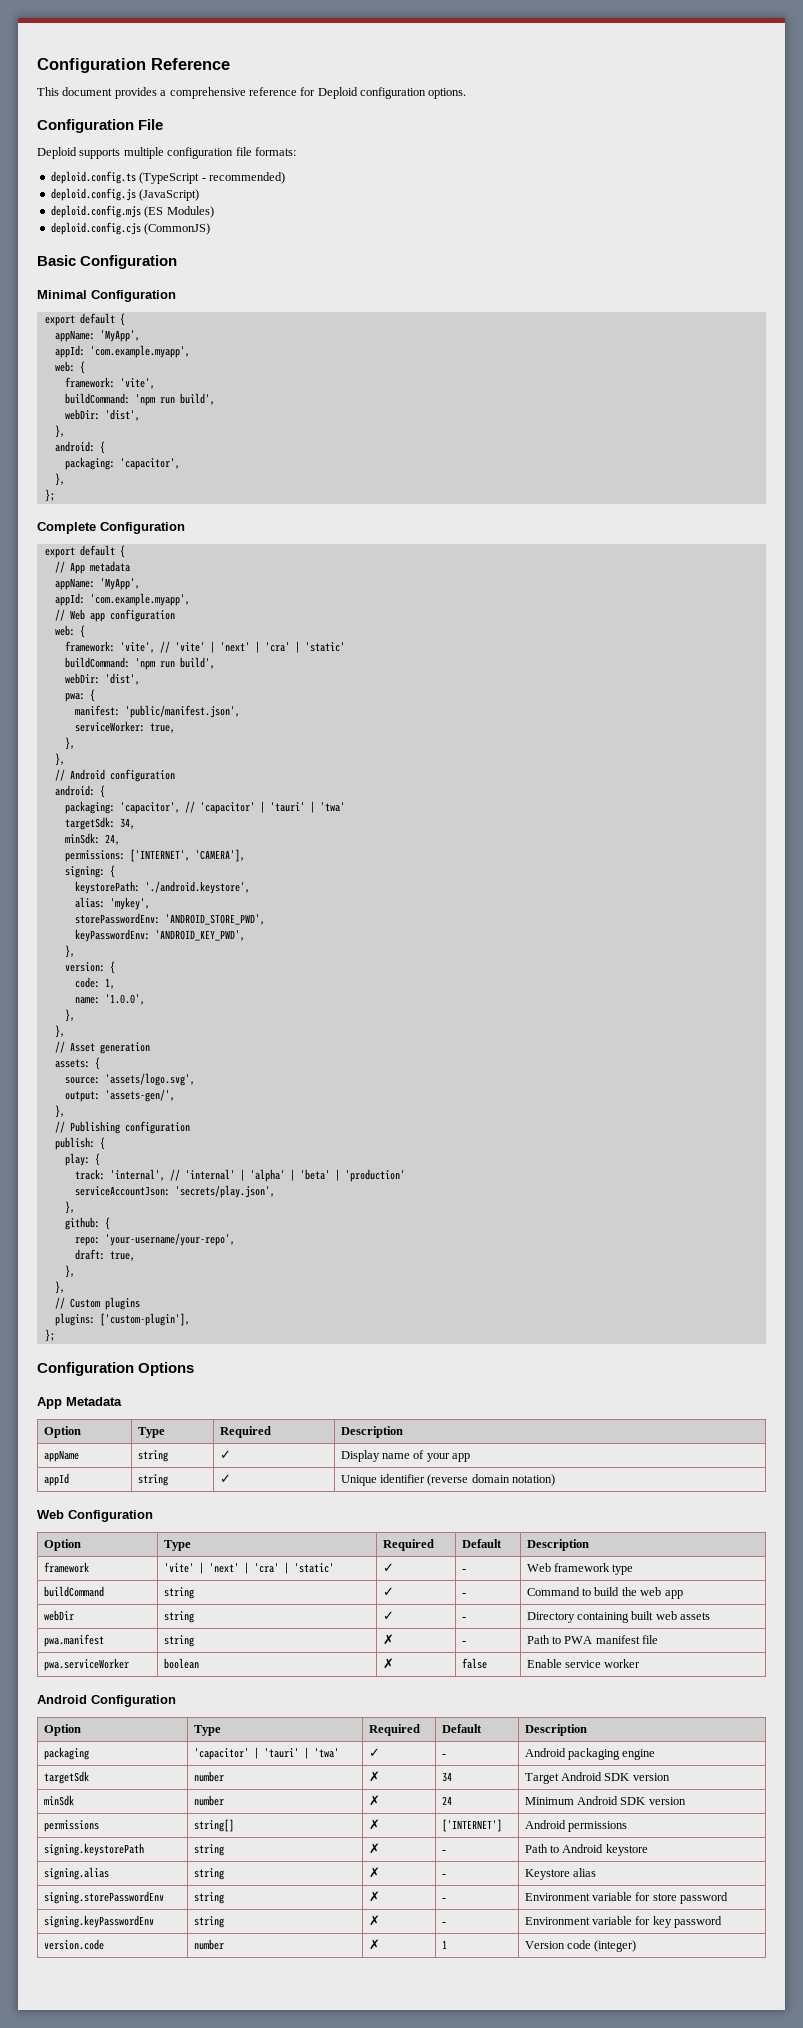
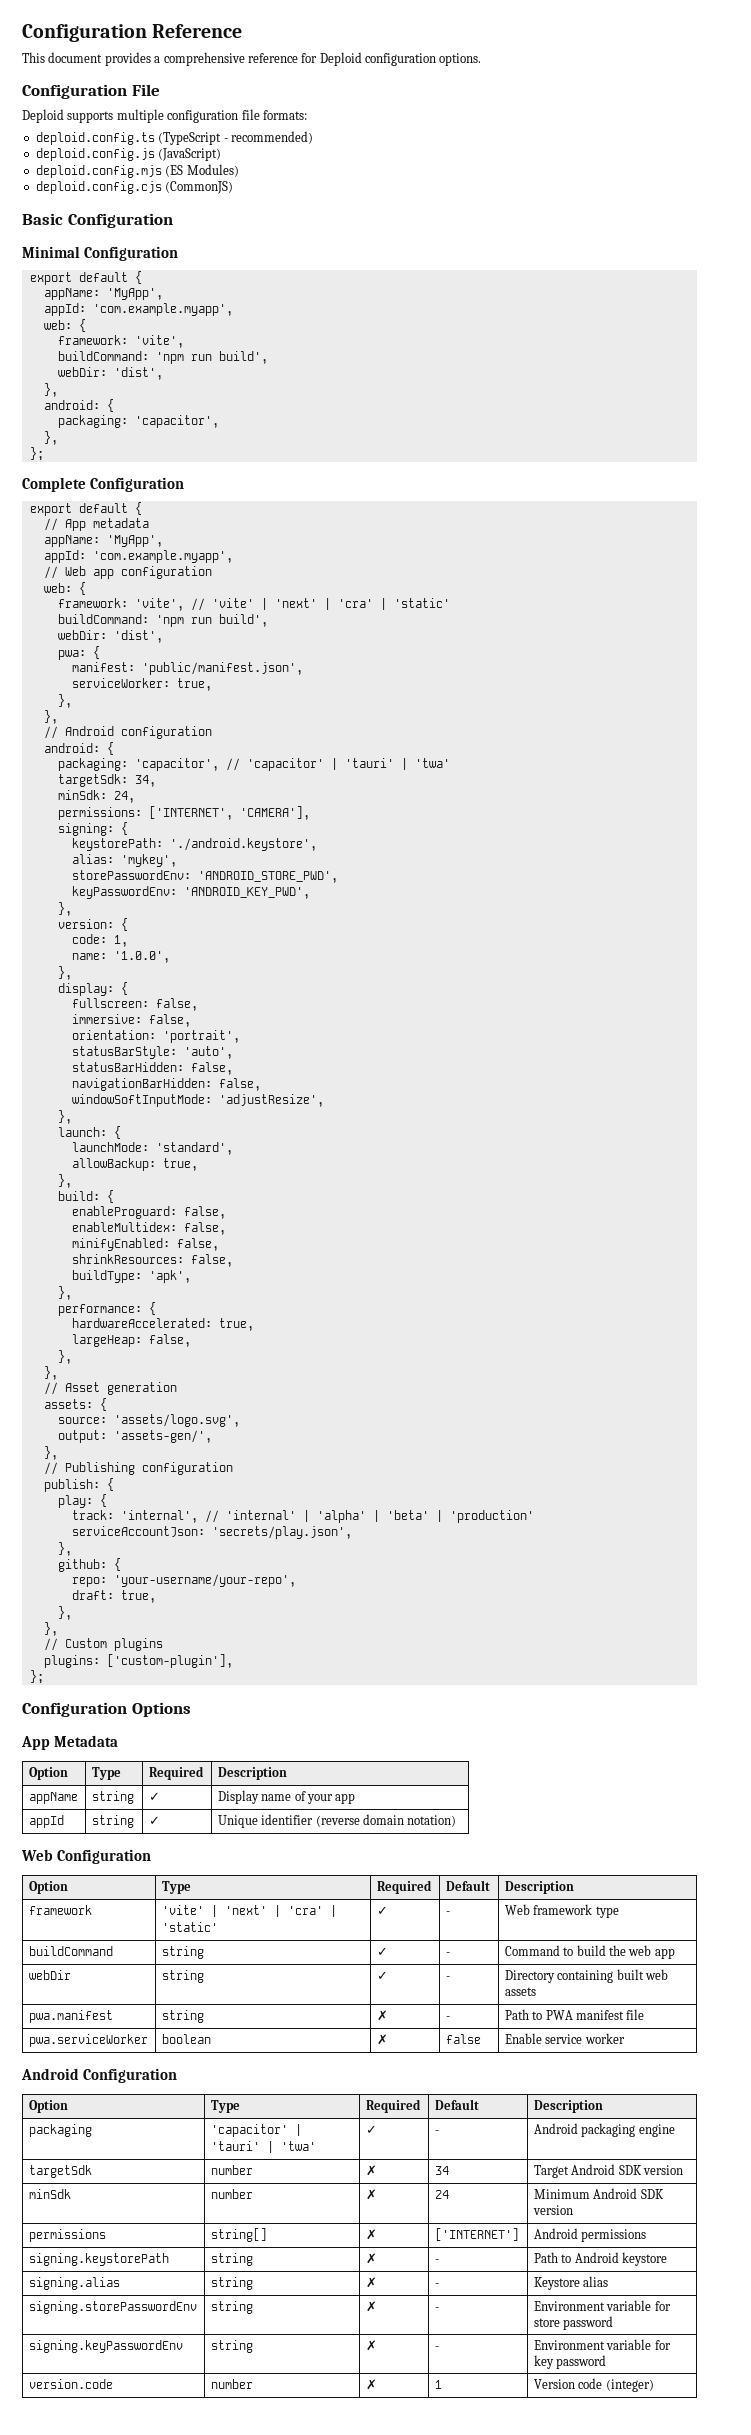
+ display: {
+ fullscreen: false,
+ immersive: false,
+ orientation: 'portrait',
+ statusBarStyle: 'auto',
+ statusBarHidden: false,
+ navigationBarHidden: false,
+ windowSoftInputMode: 'adjustResize',
+ },
+ launch: {
+ launchMode: 'standard',
+ allowBackup: true,
+ },
+ build: {
+ enableProguard: false,
+ enableMultidex: false,
+ minifyEnabled: false,
+ shrinkResources: false,
+ buildType: 'apk',
+ },
+ performance: {
+ hardwareAccelerated: true,
+ largeHeap: false,
+ },

